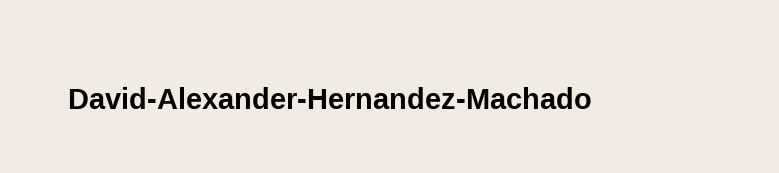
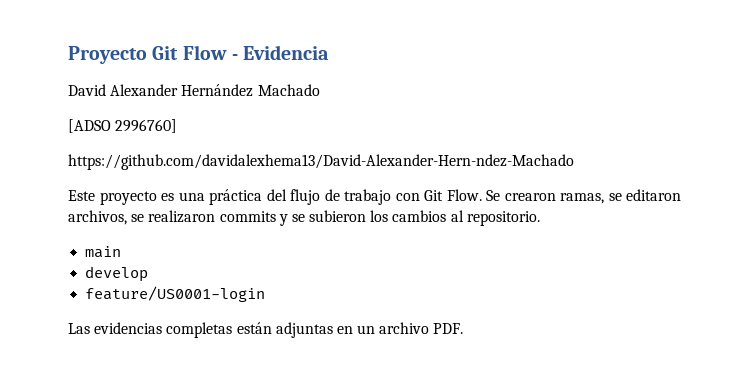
- David-Alexander-Hernandez-Machado
+ Proyecto Git Flow - Evidencia
+ David Alexander Hernández Machado
+ [ADSO 2996760]
+ https://github.com/davidalexhema13/David-Alexander-Hern-ndez-Machado
+ Este proyecto es una práctica del flujo de trabajo con Git Flow. Se crearon ramas, se editaron archivos, se realizaron commits y se subieron los cambios al repositorio.
+ main
+ develop
+ feature/US0001-login
+ Las evidencias completas están adjuntas en un archivo PDF.

